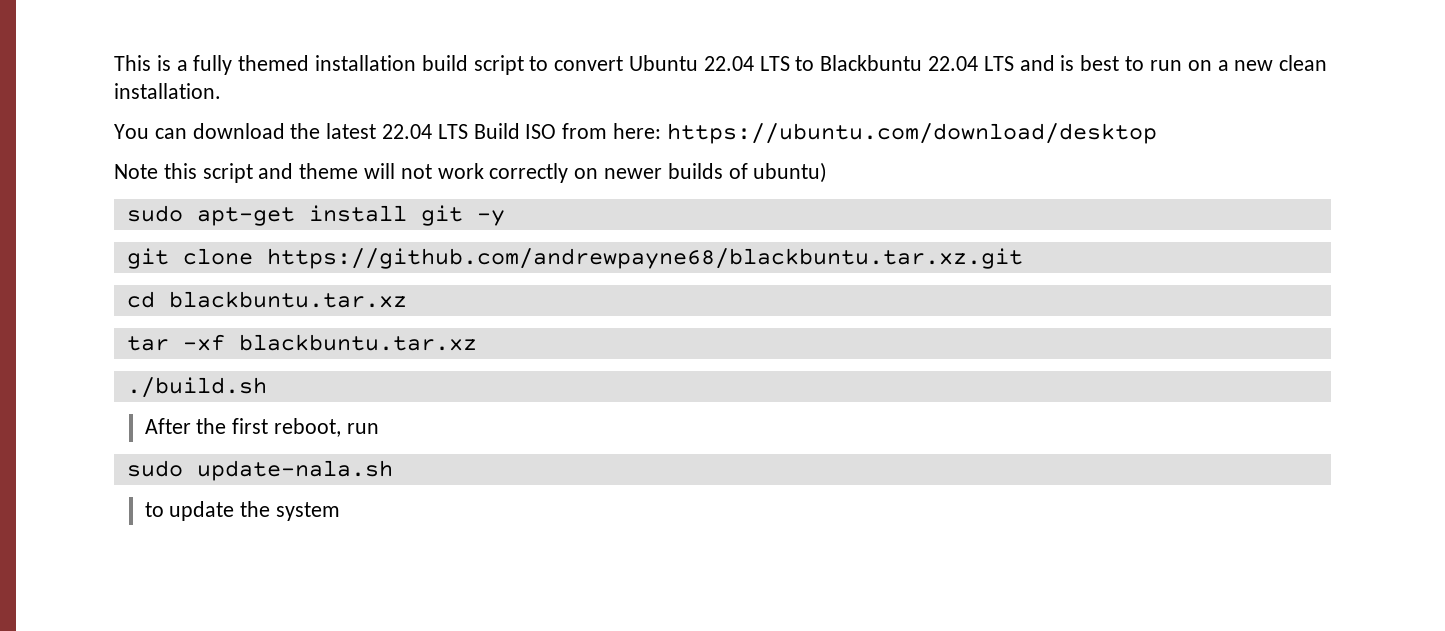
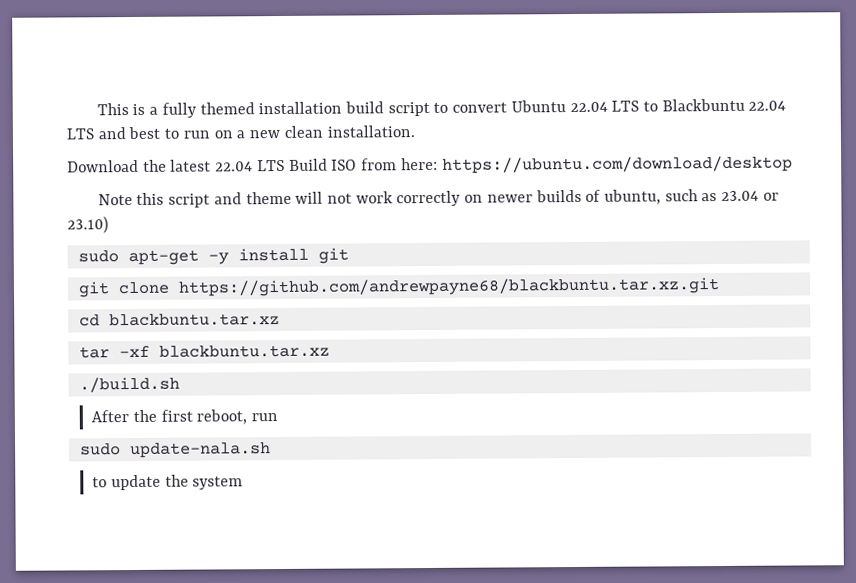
- This is a fully themed installation build script to convert Ubuntu 22.04 LTS to Blackbuntu 22.04 LTS and is best to run on a new clean installation.
+ This is a fully themed installation build script to convert Ubuntu 22.04 LTS to Blackbuntu 22.04 LTS and best to run on a new clean installation.
- You can download the latest 22.04 LTS Build ISO from here: https://ubuntu.com/download/desktop
+ Download the latest 22.04 LTS Build ISO from here: https://ubuntu.com/download/desktop
- Note this script and theme will not work correctly on newer builds of ubuntu)
+ Note this script and theme will not work correctly on newer builds of ubuntu, such as 23.04 or 23.10)
- sudo apt-get install git -y
+ sudo apt-get -y install git

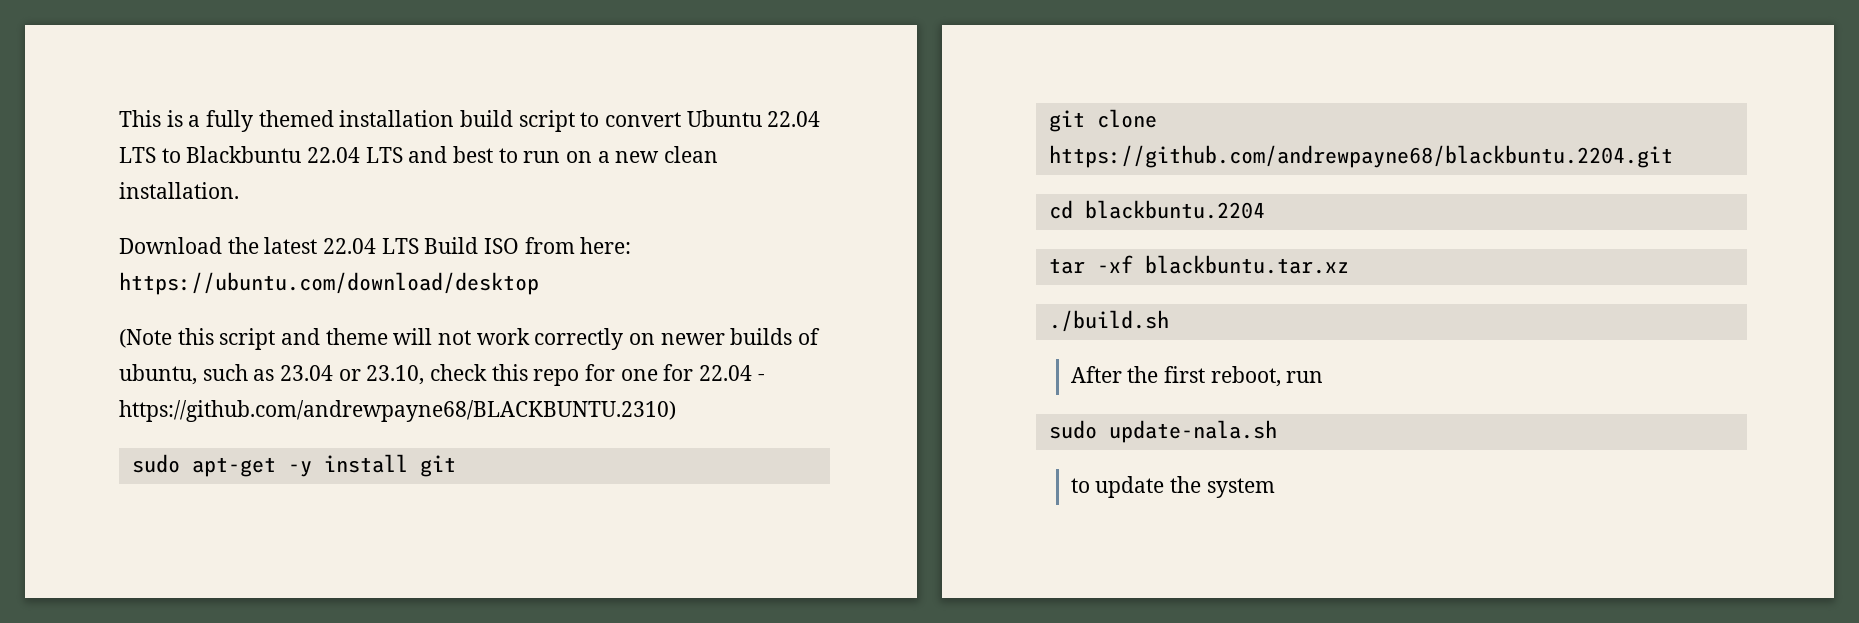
- Note this script and theme will not work correctly on newer builds of ubuntu, such as 23.04 or 23.10)
+ (Note this script and theme will not work correctly on newer builds of ubuntu, such as 23.04 or 23.10, check this repo for one for 22.04 - https://github.com/andrewpayne68/BLACKBUNTU.2310)
- git clone https://github.com/andrewpayne68/blackbuntu.tar.xz.git
+ git clone https://github.com/andrewpayne68/blackbuntu.2204.git
- cd blackbuntu.tar.xz
+ cd blackbuntu.2204

